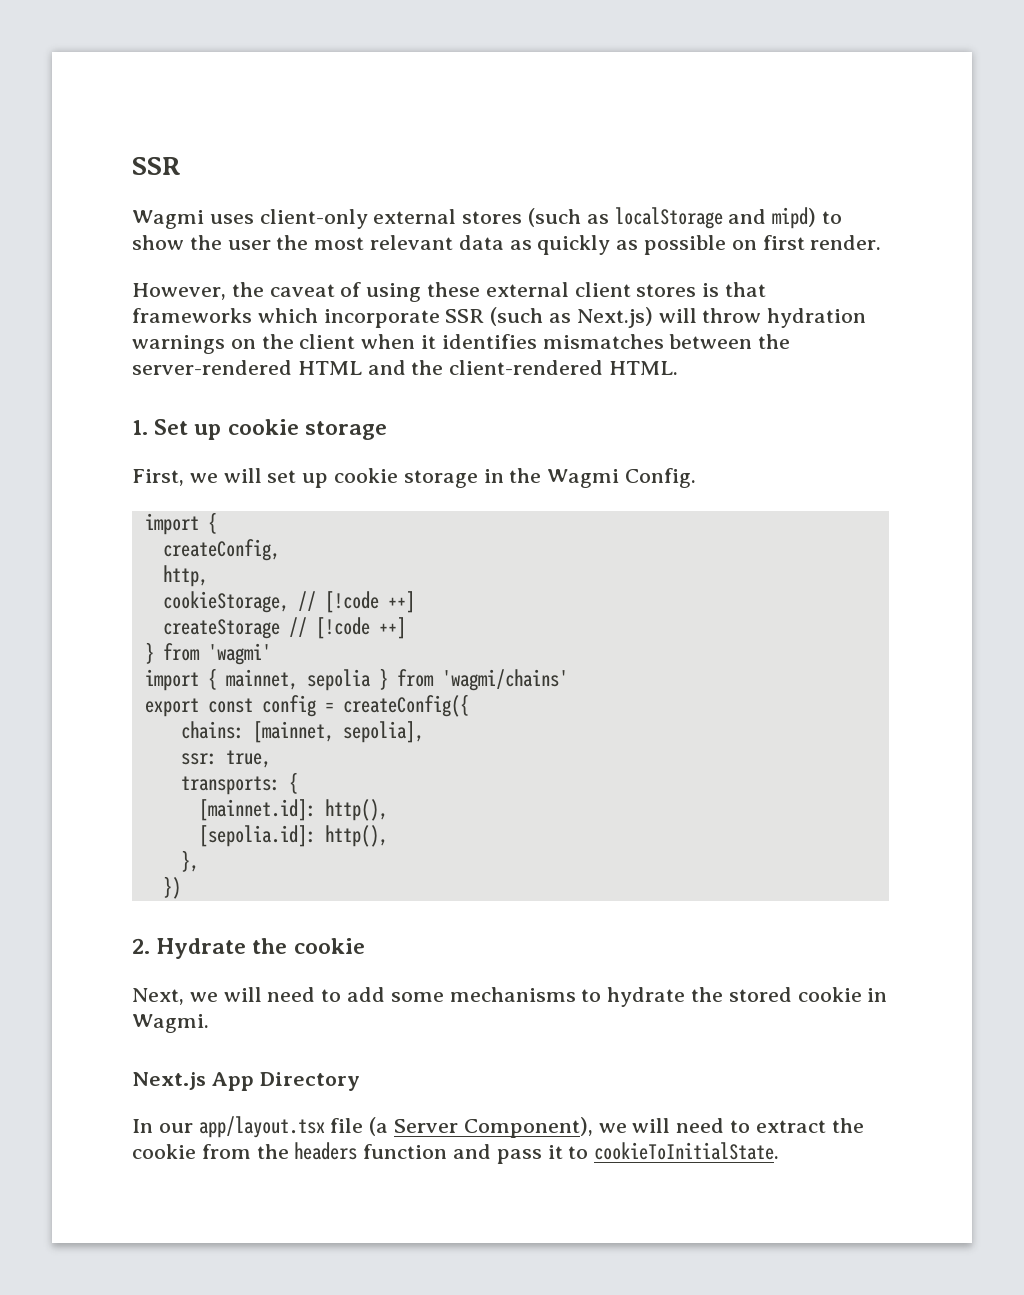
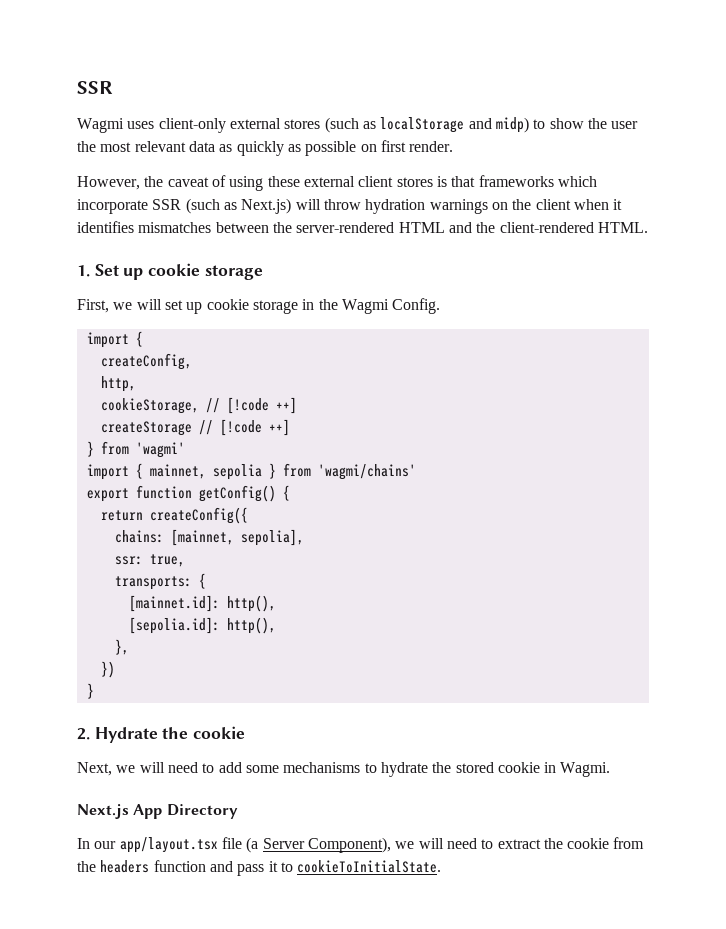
- Wagmi uses client-only external stores (such as localStorage and mipd) to show the user the most relevant data as quickly as possible on first render.
+ Wagmi uses client-only external stores (such as localStorage and midp) to show the user the most relevant data as quickly as possible on first render.
- export const config = createConfig({
+ export function getConfig() {
+ return createConfig({
  })
+ }

